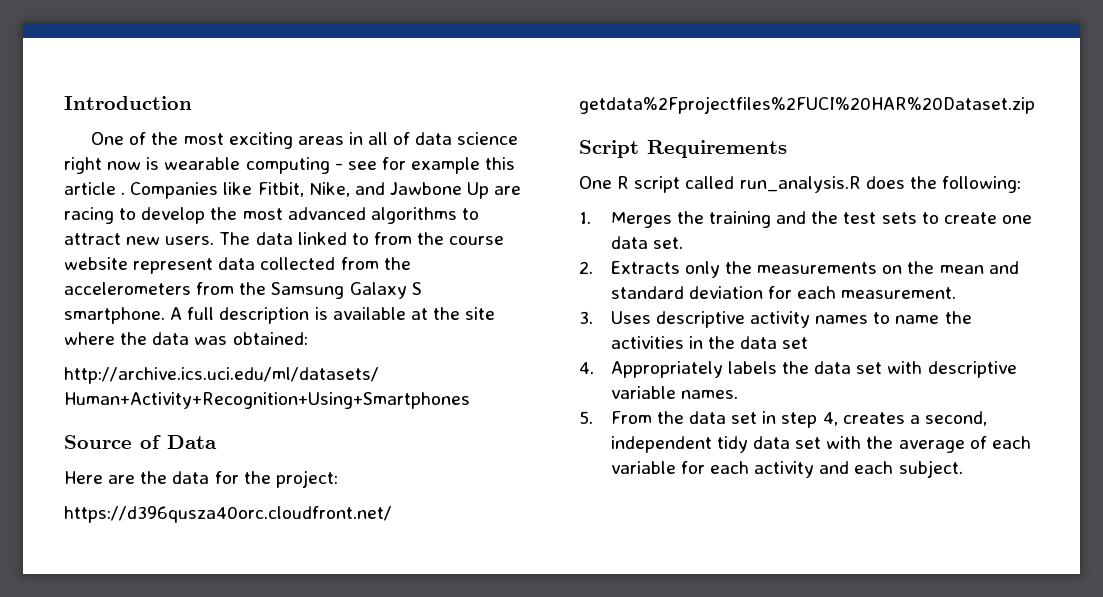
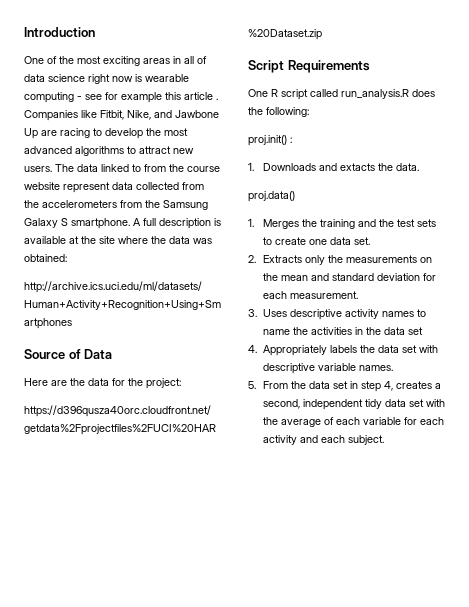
+ proj.init() :
+ 1. Downloads and extacts the data.
+ proj.data()

